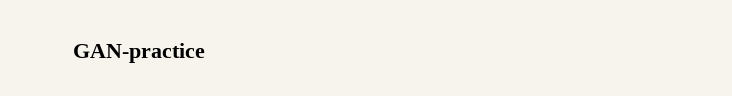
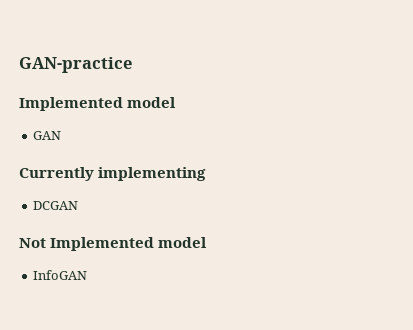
  GAN-practice
+ Implemented model
+ GAN
+ Currently implementing
+ DCGAN
+ Not Implemented model
+ InfoGAN

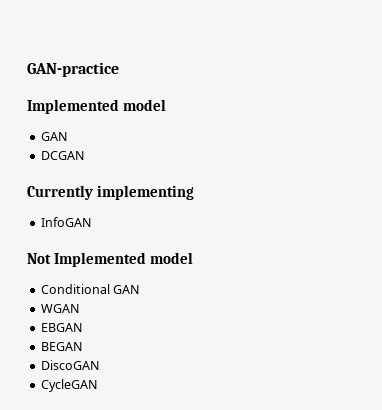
+ DCGAN
- DCGAN
+ InfoGAN
- InfoGAN
+ Conditional GAN
+ WGAN
+ EBGAN
+ BEGAN
+ DiscoGAN
+ CycleGAN

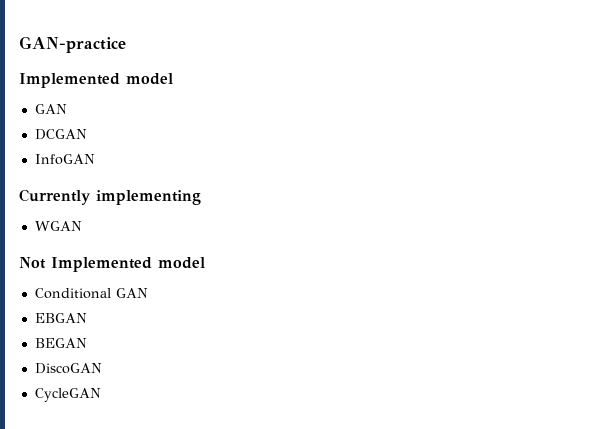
+ InfoGAN
- InfoGAN
+ WGAN
- WGAN

